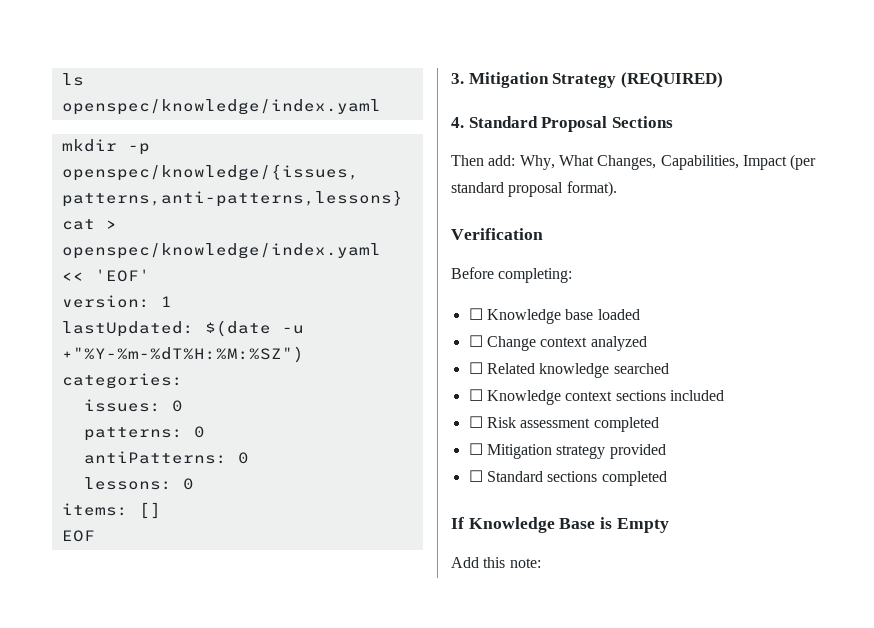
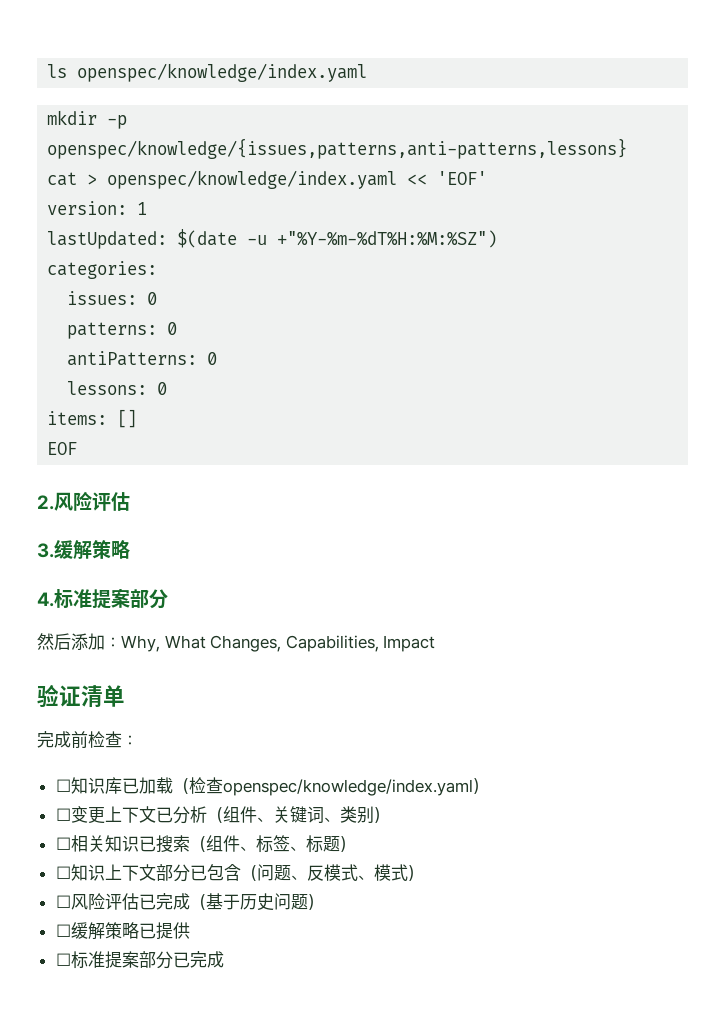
- 3. Mitigation Strategy (REQUIRED)
- 4. Standard Proposal Sections
- Then add: Why, What Changes, Capabilities, Impact (per standard proposal format).
- Verification
- Before completing:
- ☐ Knowledge base loaded
- ☐ Change context analyzed
- ☐ Related knowledge searched
- ☐ Knowledge context sections included
- ☐ Risk assessment completed
- ☐ Mitigation strategy provided
- ☐ Standard sections completed
- If Knowledge Base is Empty
- Add this note:
+ 2.风险评估
+ 3.缓解策略
+ 4.标准提案部分
+ 然后添加：Why, What Changes, Capabilities, Impact
+ 验证清单
+ 完成前检查：
+ ☐知识库已加载（检查openspec/knowledge/index.yaml）
+ ☐变更上下文已分析（组件、关键词、类别）
+ ☐相关知识已搜索（组件、标签、标题）
+ ☐知识上下文部分已包含（问题、反模式、模式）
+ ☐风险评估已完成（基于历史问题）
+ ☐缓解策略已提供
+ ☐标准提案部分已完成

